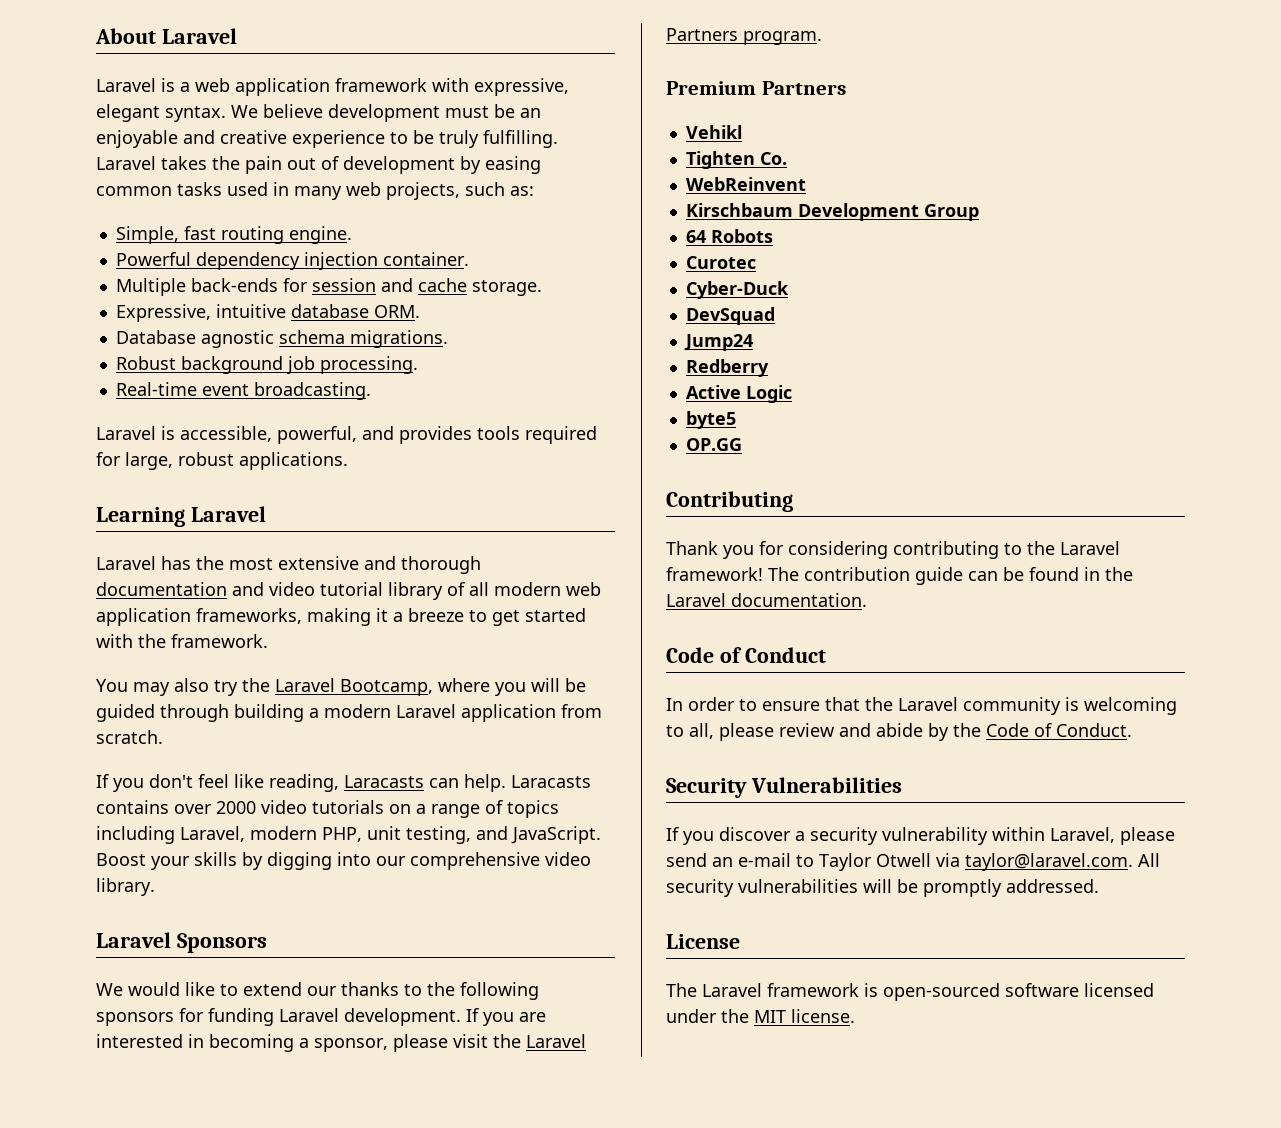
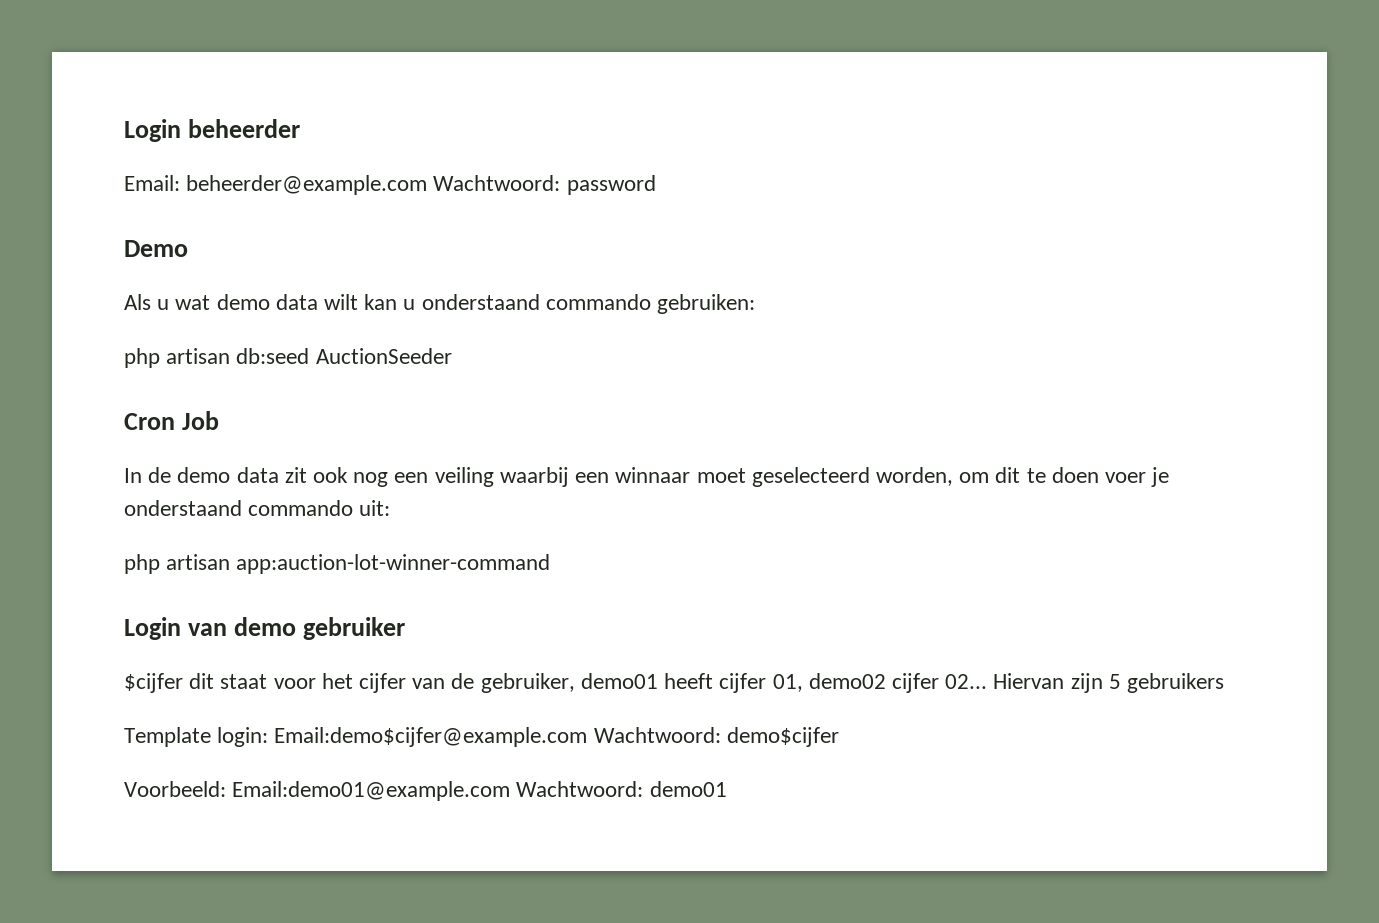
- About Laravel
- Laravel is a web application framework with expressive, elegant syntax. We believe development must be an enjoyable and creative experience to be truly fulfilling. Laravel takes the pain out of development by easing common tasks used in many web projects, such as:
- Simple, fast routing engine.
- Powerful dependency injection container.
- Multiple back-ends for session and cache storage.
- Expressive, intuitive database ORM.
- Database agnostic schema migrations.
- Robust background job processing.
- Real-time event broadcasting.
- Laravel is accessible, powerful, and provides tools required for large, robust applications.
- Learning Laravel
- Laravel has the most extensive and thorough documentation and video tutorial library of all modern web application frameworks, making it a breeze to get started with the framework.
- You may also try the Laravel Bootcamp, where you will be guided through building a modern Laravel application from scratch.
- If you don't feel like reading, Laracasts can help. Laracasts contains over 2000 video tutorials on a range of topics including Laravel, modern PHP, unit testing, and JavaScript. Boost your skills by digging into our comprehensive video library.
- Laravel Sponsors
- We would like to extend our thanks to the following sponsors for funding Laravel development. If you are interested in becoming a sponsor, please visit the Laravel Partners program.
- Premium Partners
- Vehikl
- Tighten Co.
- WebReinvent
- Kirschbaum Development Group
- 64 Robots
- Curotec
- Cyber-Duck
- DevSquad
- Jump24
- Redberry
- Active Logic
- byte5
- OP.GG
- Contributing
- Thank you for considering contributing to the Laravel framework! The contribution guide can be found in the Laravel documentation.
- Code of Conduct
- In order to ensure that the Laravel community is welcoming to all, please review and abide by the Code of Conduct.
- Security Vulnerabilities
- If you discover a security vulnerability within Laravel, please send an e-mail to Taylor Otwell via taylor@laravel.com. All security vulnerabilities will be promptly addressed.
- License
- The Laravel framework is open-sourced software licensed under the MIT license.
+ Login beheerder
+ Email: beheerder@example.com Wachtwoord: password
+ Demo
+ Als u wat demo data wilt kan u onderstaand commando gebruiken:
+ php artisan db:seed AuctionSeeder
+ Cron Job
+ In de demo data zit ook nog een veiling waarbij een winnaar moet geselecteerd worden, om dit te doen voer je onderstaand commando uit:
+ php artisan app:auction-lot-winner-command
+ Login van demo gebruiker
+ $cijfer dit staat voor het cijfer van de gebruiker, demo01 heeft cijfer 01, demo02 cijfer 02... Hiervan zijn 5 gebruikers
+ Template login: Email:demo$cijfer@example.com Wachtwoord: demo$cijfer
+ Voorbeeld: Email:demo01@example.com Wachtwoord: demo01

